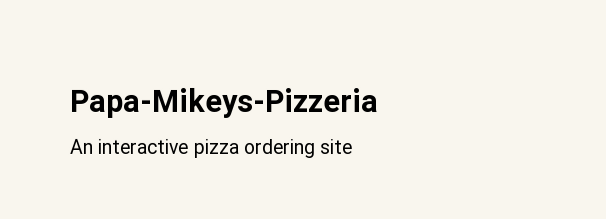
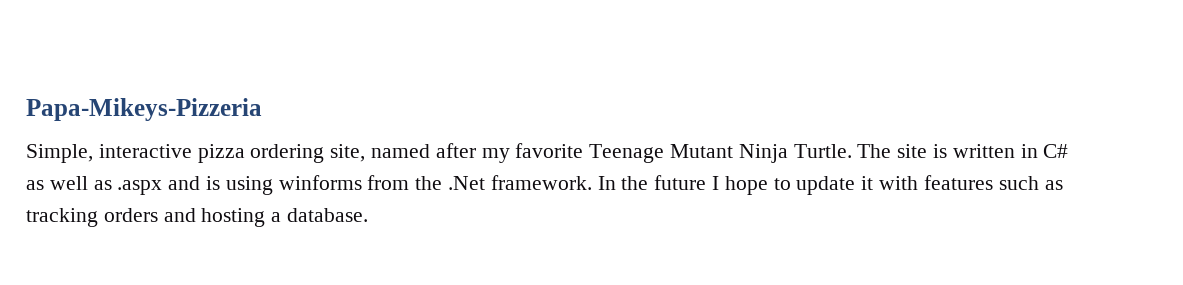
- An interactive pizza ordering site
+ Simple, interactive pizza ordering site, named after my favorite Teenage Mutant Ninja Turtle. The site is written in C# as well as .aspx and is using winforms from the .Net framework. In the future I hope to update it with features such as tracking orders and hosting a database.

